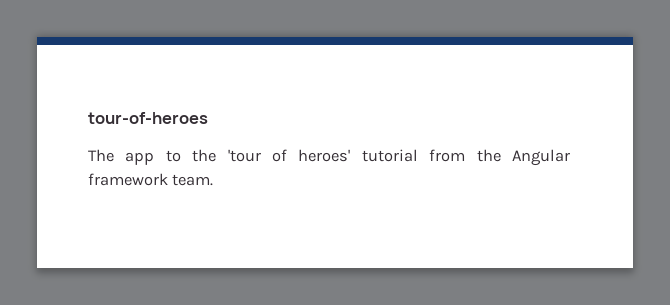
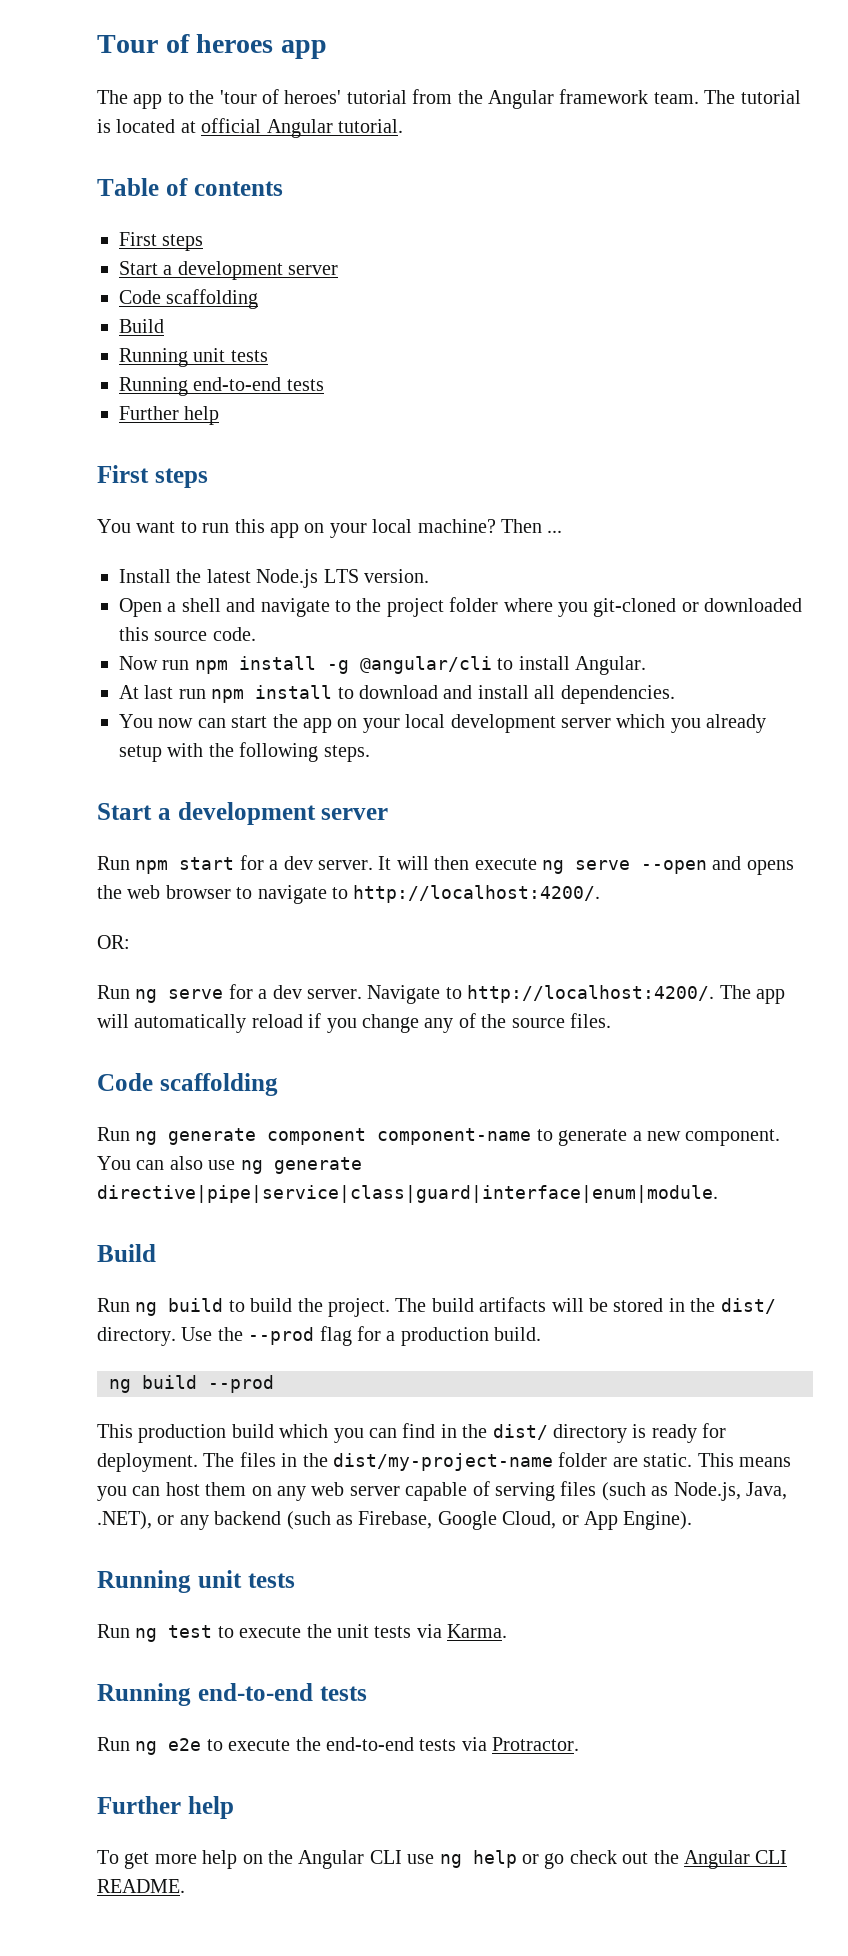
- tour-of-heroes
+ Tour of heroes app
+ The tutorial is located at official Angular tutorial.
+ Table of contents
+ First steps
+ Start a development server
+ Code scaffolding
+ Build
+ Running unit tests
+ Running end-to-end tests
+ Further help
+ First steps
+ You want to run this app on your local machine? Then ...
+ Install the latest Node.js LTS version.
+ Open a shell and navigate to the project folder where you git-cloned or downloaded this source code.
+ Now run npm install -g @angular/cli to install Angular.
+ At last run npm install to download and install all dependencies.
+ You now can start the app on your local development server which you already setup with the following steps.
+ Start a development server
+ Run npm start for a dev server. It will then execute ng serve --open and opens the web browser to navigate to http://localhost:4200/.
+ OR:
+ Run ng serve for a dev server. Navigate to http://localhost:4200/. The app will automatically reload if you change any of the source files.
+ Code scaffolding
+ Run ng generate component component-name to generate a new component. You can also use ng generate directive|pipe|service|class|guard|interface|enum|module.
+ Build
+ Run ng build to build the project. The build artifacts will be stored in the dist/ directory. Use the --prod flag for a production build.
+ ng build --prod
+ This production build which you can find in the dist/ directory is ready for deployment. The files in the dist/my-project-name folder are static. This means you can host them on any web server capable of serving files (such as Node.js, Java, .NET), or any backend (such as Firebase, Google Cloud, or App Engine).
+ Running unit tests
+ Run ng test to execute the unit tests via Karma.
+ Running end-to-end tests
+ Run ng e2e to execute the end-to-end tests via Protractor.
+ Further help
+ To get more help on the Angular CLI use ng help or go check out the Angular CLI README.

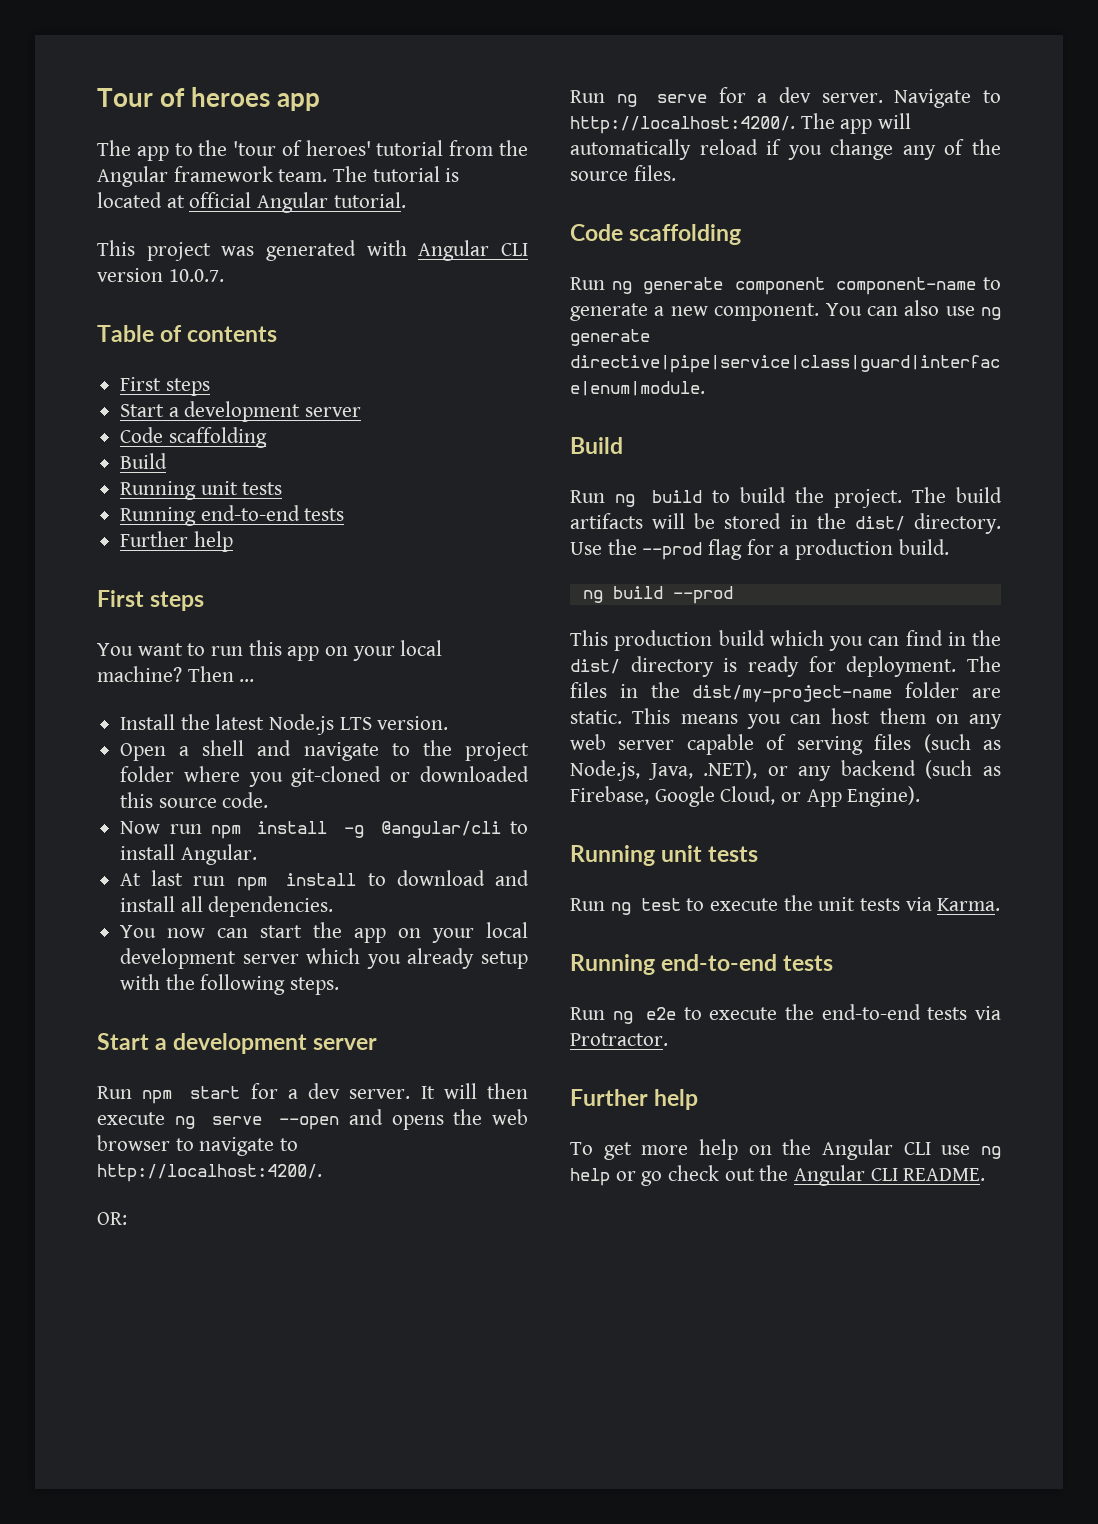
+ This project was generated with Angular CLI version 10.0.7.

